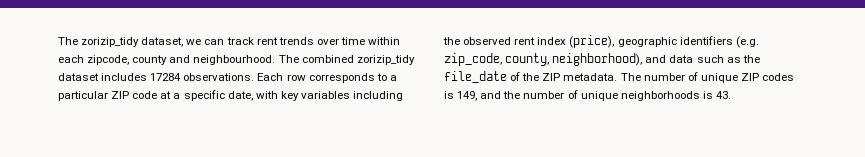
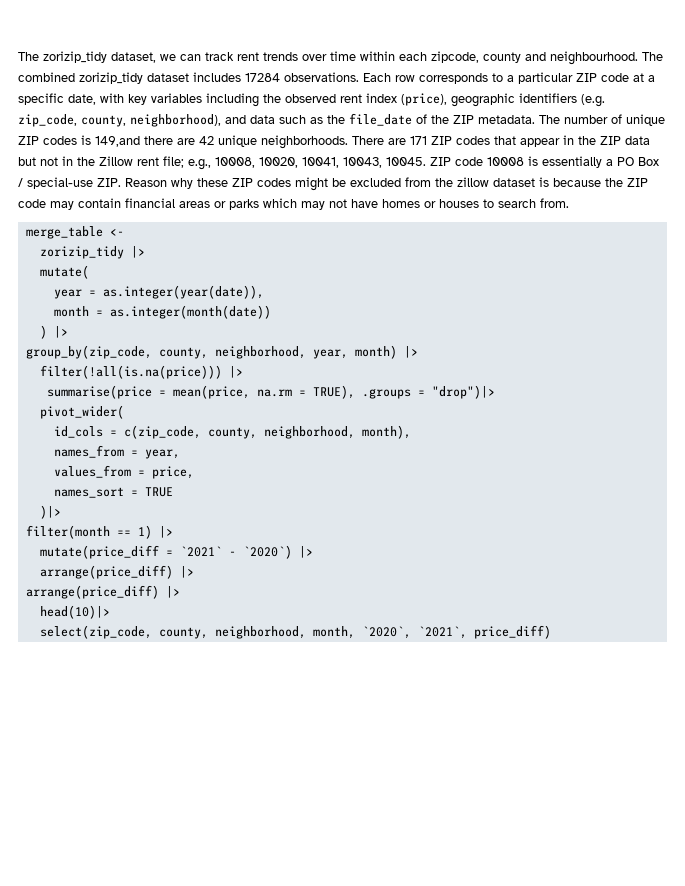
- The number of unique ZIP codes is 149, and the number of unique neighborhoods is 43.
+ The number of unique ZIP codes is 149,and there are 42 unique neighborhoods. There are 171 ZIP codes that appear in the ZIP data but not in the Zillow rent file; e.g., 10008, 10020, 10041, 10043, 10045. ZIP code 10008 is essentially a PO Box / special-use ZIP. Reason why these ZIP codes might be excluded from the zillow dataset is because the ZIP code may contain financial areas or parks which may not have homes or houses to search from.
+ merge_table <-
+ zorizip_tidy |>
+ mutate(
+ year = as.integer(year(date)),
+ month = as.integer(month(date))
+ ) |>
+ group_by(zip_code, county, neighborhood, year, month) |>
+ filter(!all(is.na(price))) |>
+ summarise(price = mean(price, na.rm = TRUE), .groups = "drop")|>
+ pivot_wider(
+ id_cols = c(zip_code, county, neighborhood, month),
+ names_from = year,
+ values_from = price,
+ names_sort = TRUE
+ )|>
+ filter(month == 1) |>
+ mutate(price_diff = `2021` - `2020`) |>
+ arrange(price_diff) |>
+ arrange(price_diff) |>
+ head(10)|>
+ select(zip_code, county, neighborhood, month, `2020`, `2021`, price_diff)

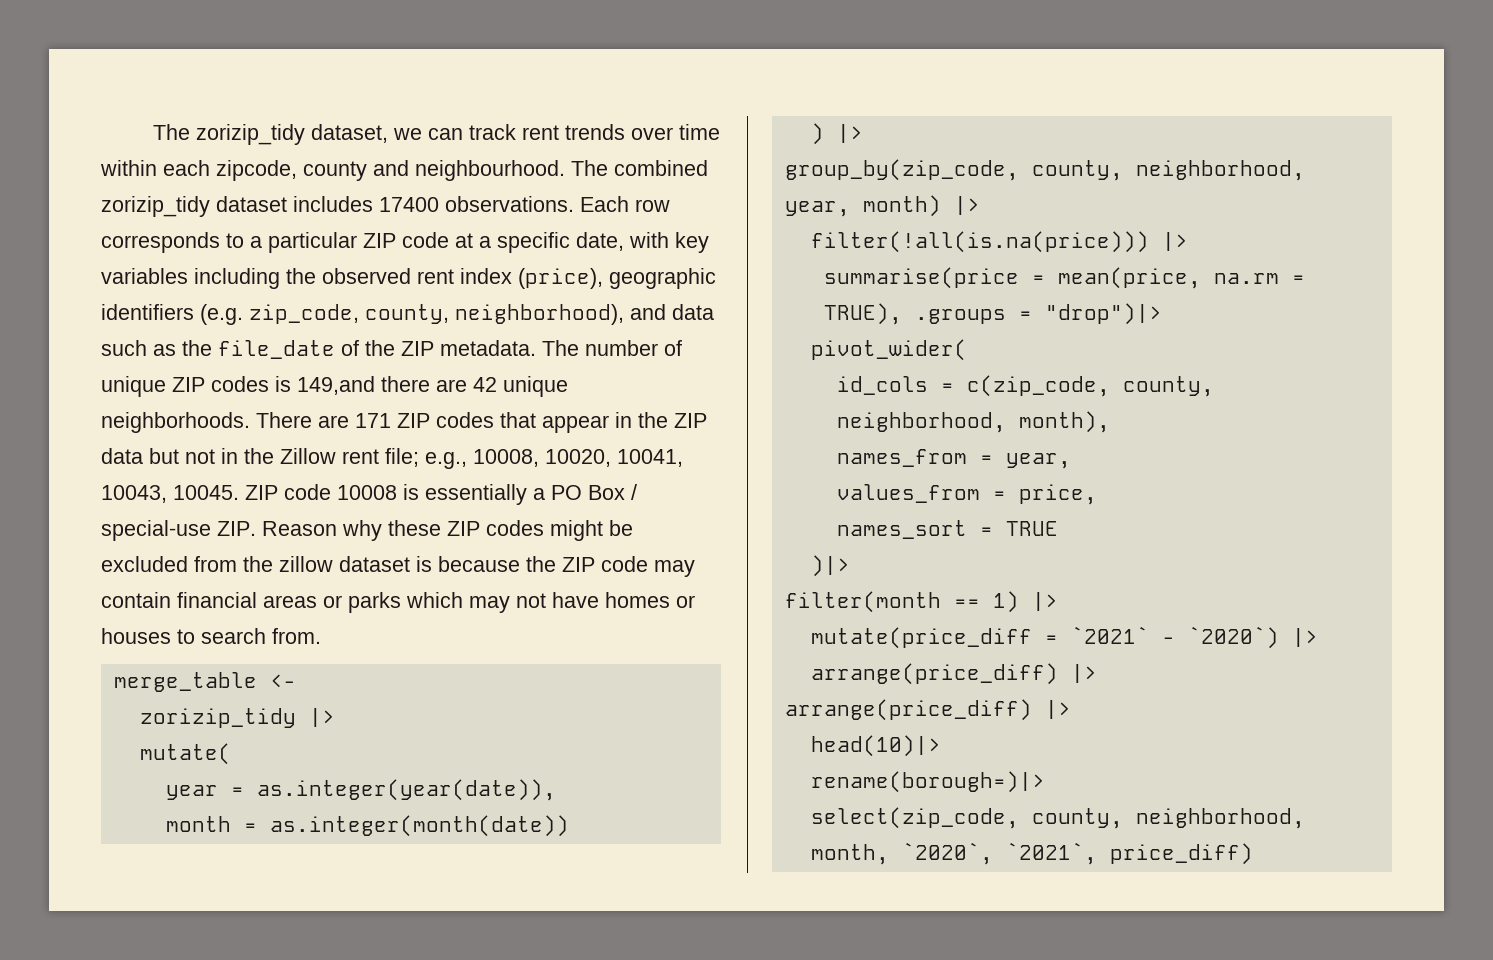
- The combined zorizip_tidy dataset includes 17284 observations.
+ The combined zorizip_tidy dataset includes 17400 observations.
+ rename(borough=)|>

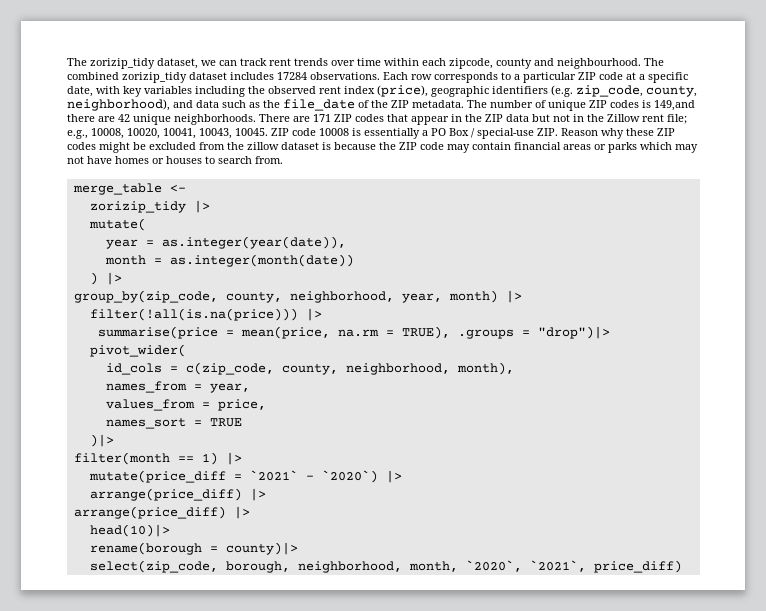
- The combined zorizip_tidy dataset includes 17400 observations.
+ The combined zorizip_tidy dataset includes 17284 observations.
- rename(borough=)|>
+ rename(borough = county)|>
- select(zip_code, county, neighborhood, month, `2020`, `2021`, price_diff)
+ select(zip_code, borough, neighborhood, month, `2020`, `2021`, price_diff)

